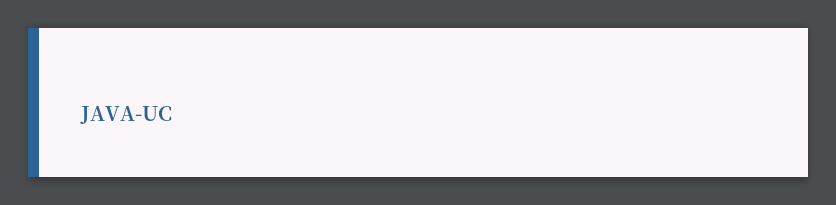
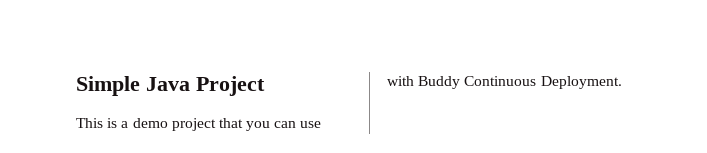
- JAVA-UC
+ Simple Java Project
+ This is a demo project that you can use with Buddy Continuous Deployment.

